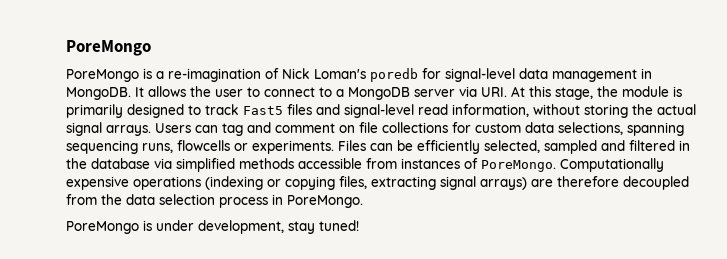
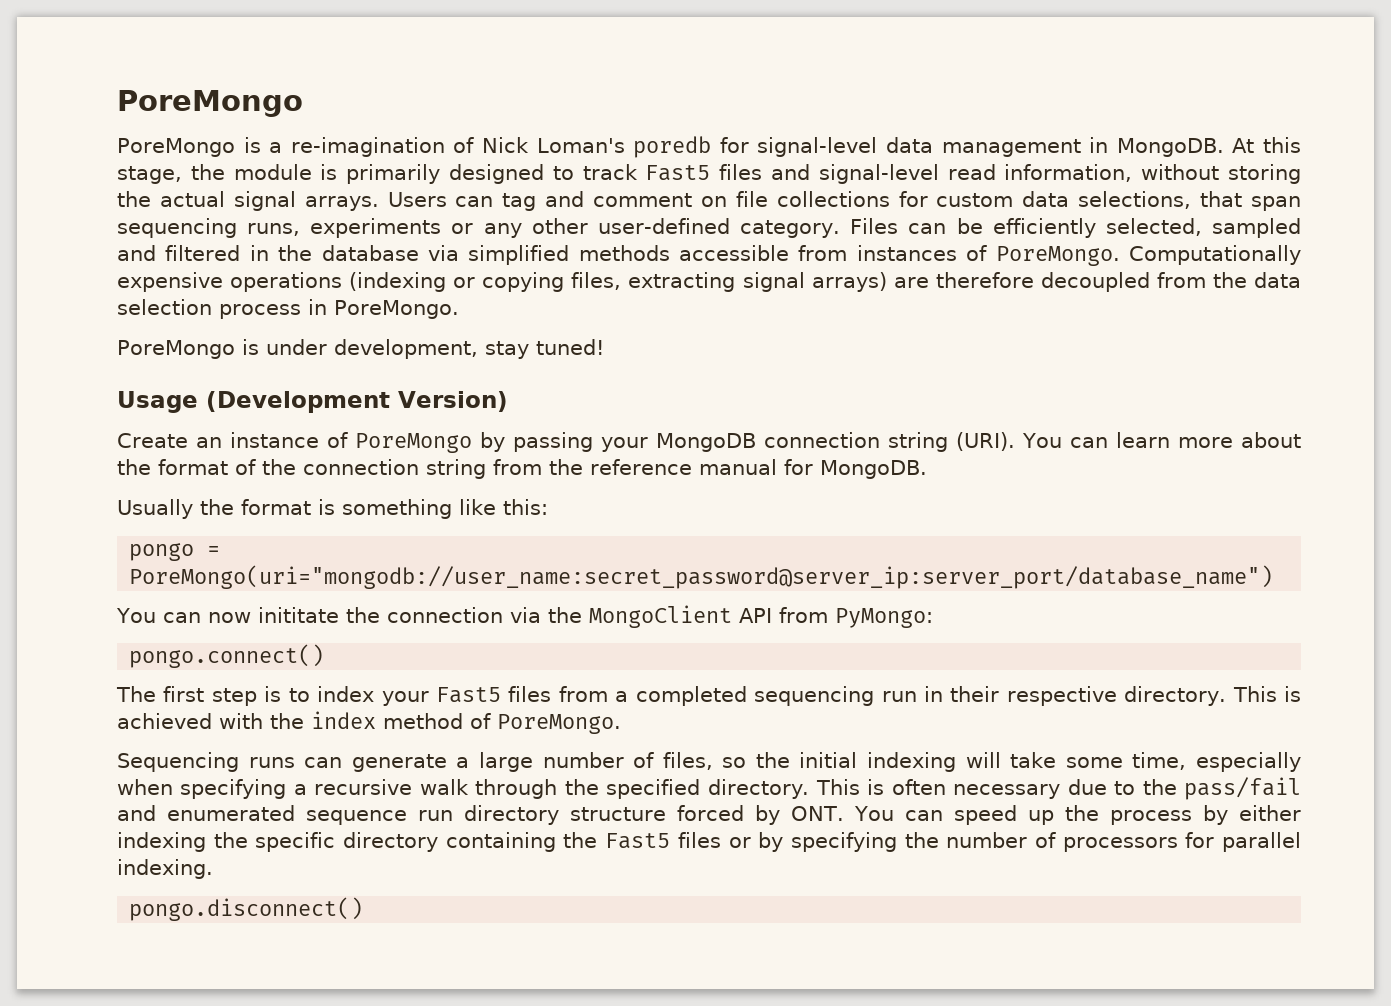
- It allows the user to connect to a MongoDB server via URI. At this stage, the module is primarily designed to track Fast5 files and signal-level read information, without storing the actual signal arrays.
+ At this stage, the module is primarily designed to track Fast5 files and signal-level read information, without storing the actual signal arrays.
- Users can tag and comment on file collections for custom data selections, spanning sequencing runs, flowcells or experiments.
+ Users can tag and comment on file collections for custom data selections, that span sequencing runs, experiments or any other user-defined category.
+ Usage (Development Version)
+ Create an instance of PoreMongo by passing your MongoDB connection string (URI). You can learn more about the format of the connection string from the reference manual for MongoDB.
+ Usually the format is something like this:
+ pongo = PoreMongo(uri="mongodb://user_name:secret_password@server_ip:server_port/database_name")
+ You can now inititate the connection via the MongoClient API from PyMongo:
+ pongo.connect()
+ The first step is to index your Fast5 files from a completed sequencing run in their respective directory. This is achieved with the index method of PoreMongo.
+ Sequencing runs can generate a large number of files, so the initial indexing will take some time, especially when specifying a recursive walk through the specified directory. This is often necessary due to the pass/fail and enumerated sequence run directory structure forced by ONT. You can speed up the process by either indexing the specific directory containing the Fast5 files or by specifying the number of processors for parallel indexing.
+ pongo.disconnect()

